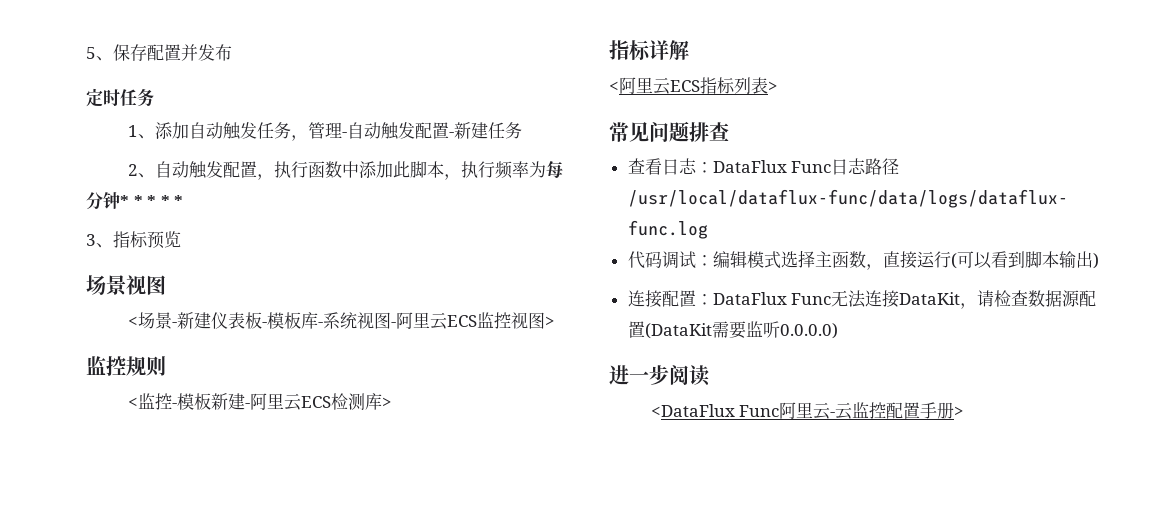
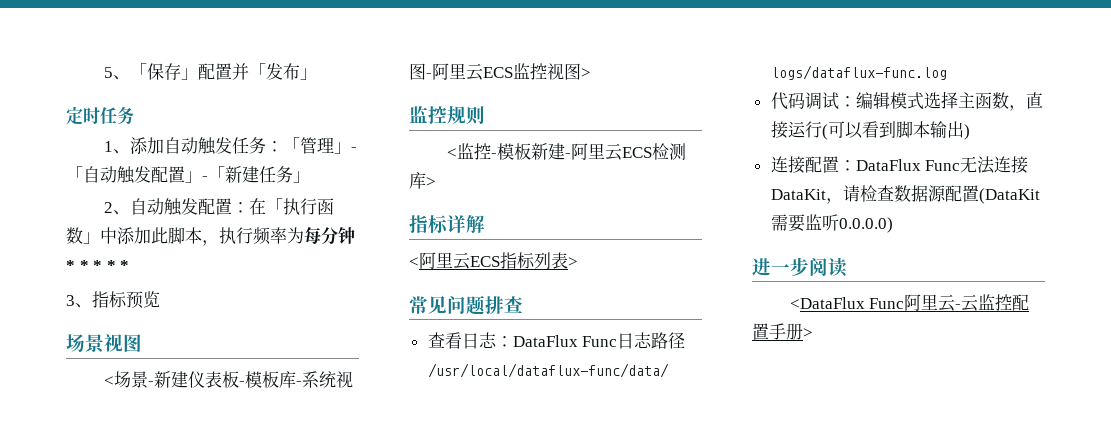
- 5、保存配置并发布
+ 5、「保存」配置并「发布」
- 1、添加自动触发任务，管理-自动触发配置-新建任务
+ 1、添加自动触发任务：「管理」-「自动触发配置」-「新建任务」
- 2、自动触发配置，执行函数中添加此脚本，执行频率为每分钟* * * * *
+ 2、自动触发配置：在「执行函数」中添加此脚本，执行频率为每分钟* * * * *

